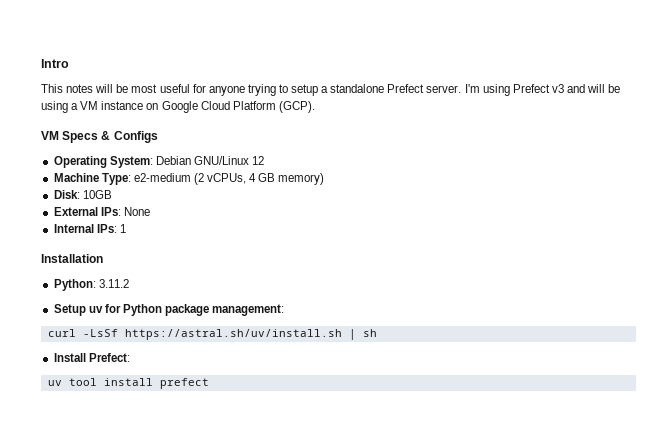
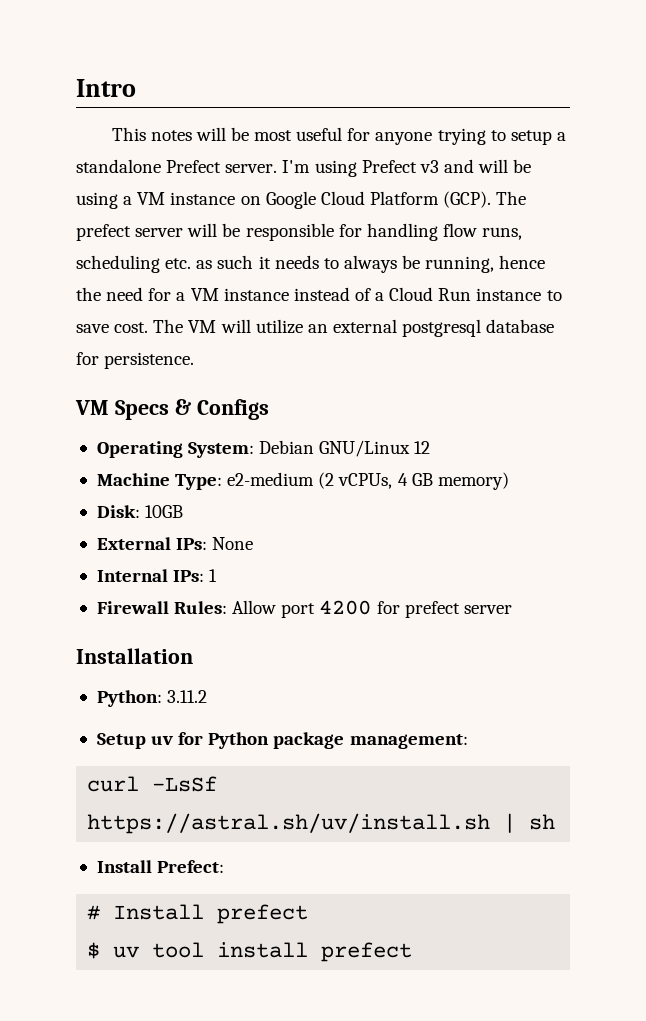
+ The prefect server will be responsible for handling flow runs, scheduling etc. as such it needs to always be running, hence the need for a VM instance instead of a Cloud Run instance to save cost. The VM will utilize an external postgresql database for persistence.
+ Firewall Rules: Allow port 4200 for prefect server
- uv tool install prefect
+ # Install prefect
+ $ uv tool install prefect

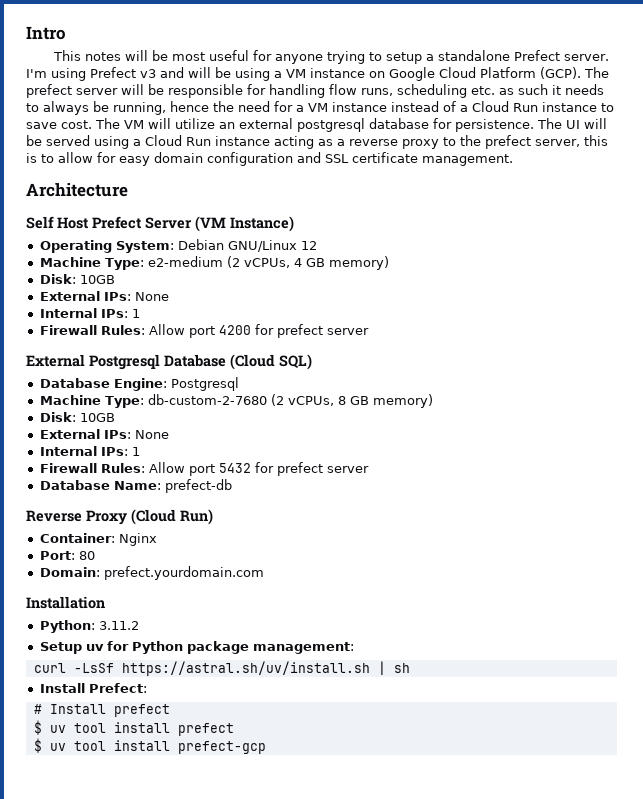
- The VM will utilize an external postgresql database for persistence.
- VM Specs & Configs
+ The VM will utilize an external postgresql database for persistence. The UI will be served using a Cloud Run instance acting as a reverse proxy to the prefect server, this is to allow for easy domain configuration and SSL certificate management.
+ Architecture
+ Self Host Prefect Server (VM Instance)
+ External Postgresql Database (Cloud SQL)
+ Database Engine: Postgresql
+ Machine Type: db-custom-2-7680 (2 vCPUs, 8 GB memory)
+ Disk: 10GB
+ External IPs: None
+ Internal IPs: 1
+ Firewall Rules: Allow port 5432 for prefect server
+ Database Name: prefect-db
+ Reverse Proxy (Cloud Run)
+ Container: Nginx
+ Port: 80
+ Domain: prefect.yourdomain.com
+ $ uv tool install prefect-gcp

